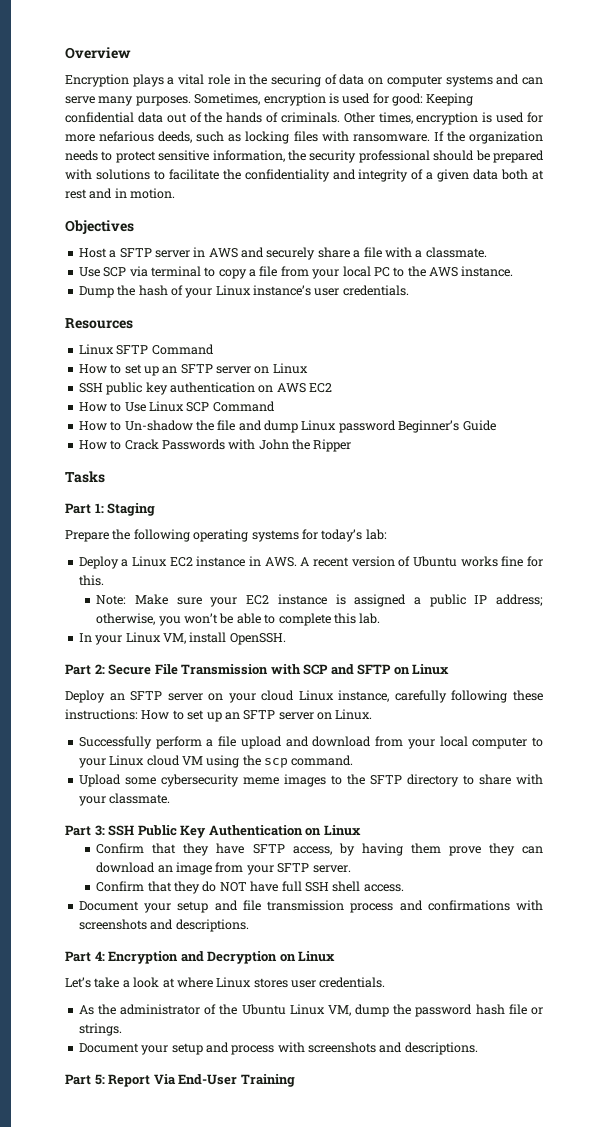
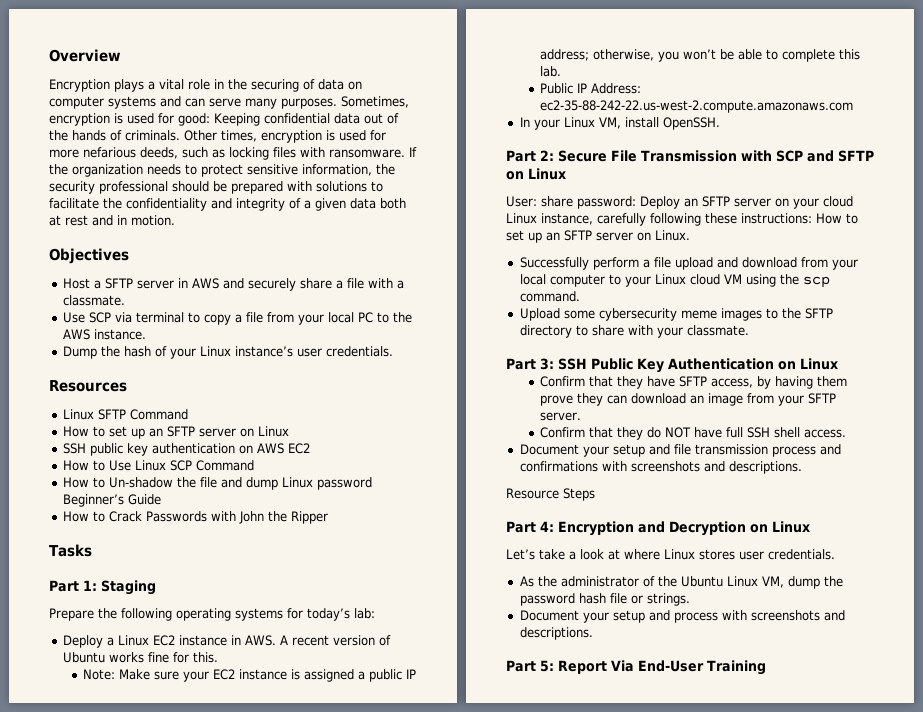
+ Public IP Address: ec2-35-88-242-22.us-west-2.compute.amazonaws.com
- Deploy an SFTP server on your cloud Linux instance, carefully following these instructions: How to set up an SFTP server on Linux.
+ User: share password: Deploy an SFTP server on your cloud Linux instance, carefully following these instructions: How to set up an SFTP server on Linux.
+ Resource Steps

